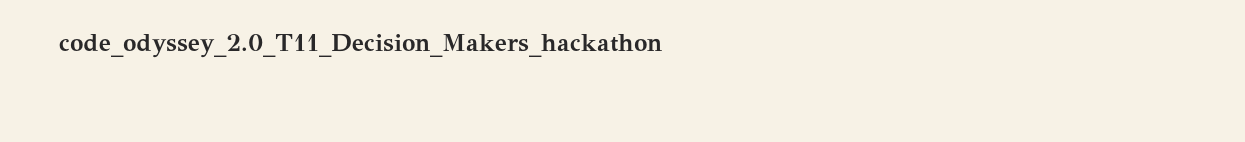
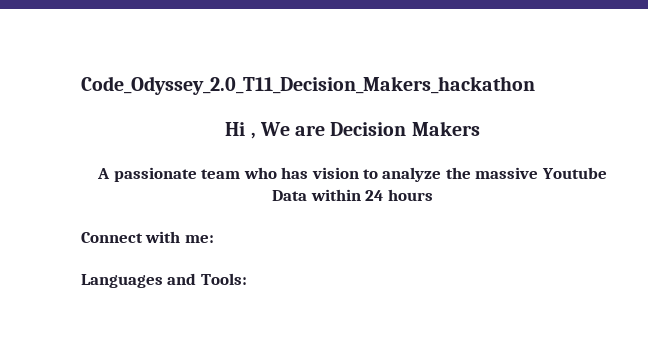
- code_odyssey_2.0_T11_Decision_Makers_hackathon
+ Code_Odyssey_2.0_T11_Decision_Makers_hackathon
+ Hi , We are Decision Makers
+ A passionate team who has vision to analyze the massive Youtube Data within 24 hours
+ Connect with me:
+ Languages and Tools:

